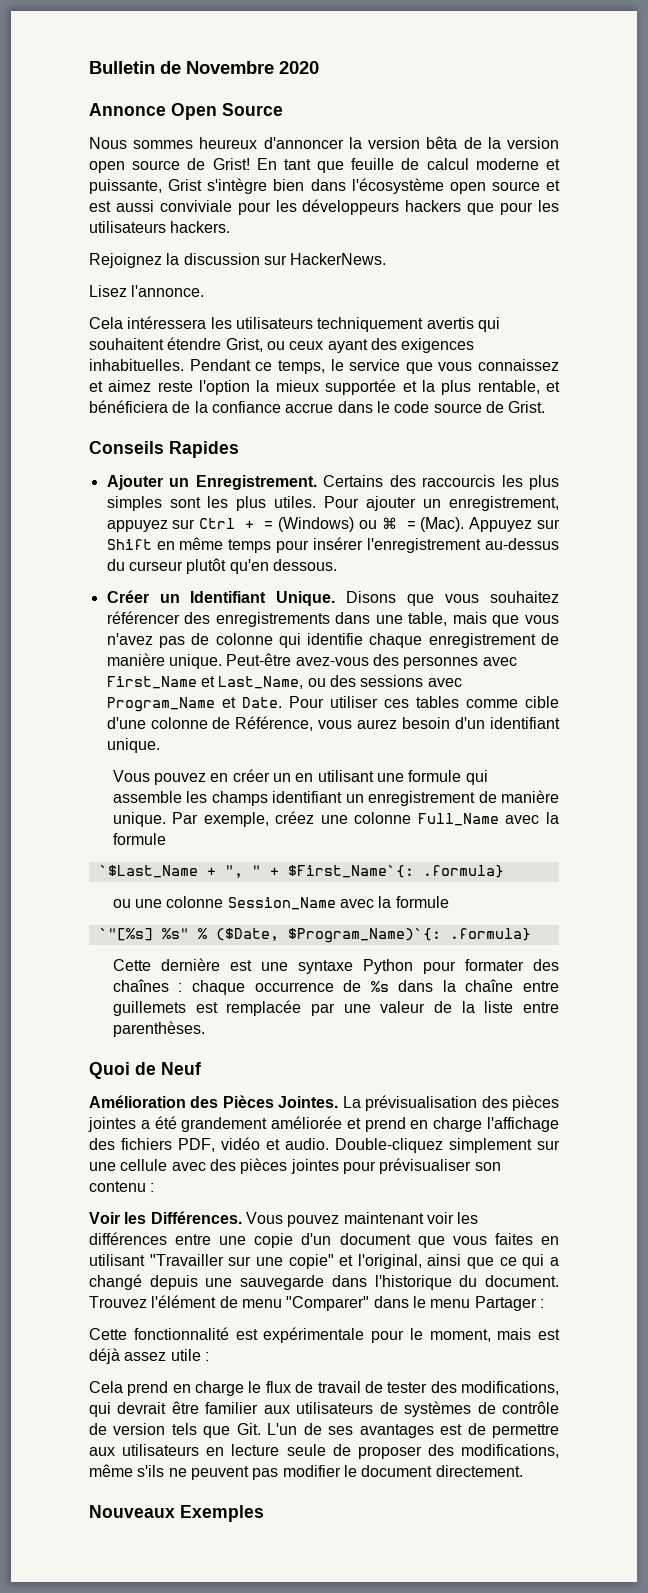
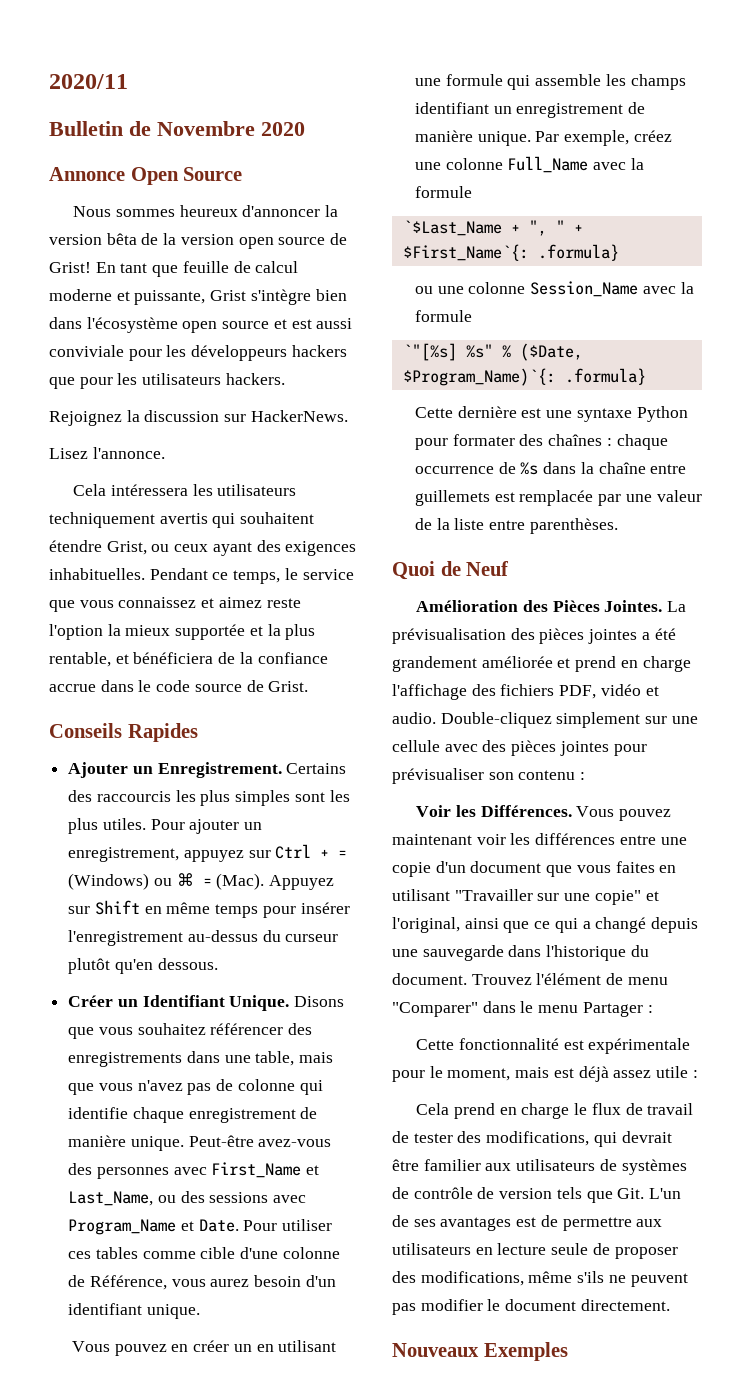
+ 2020/11

